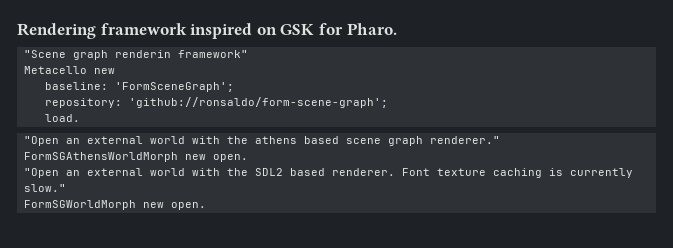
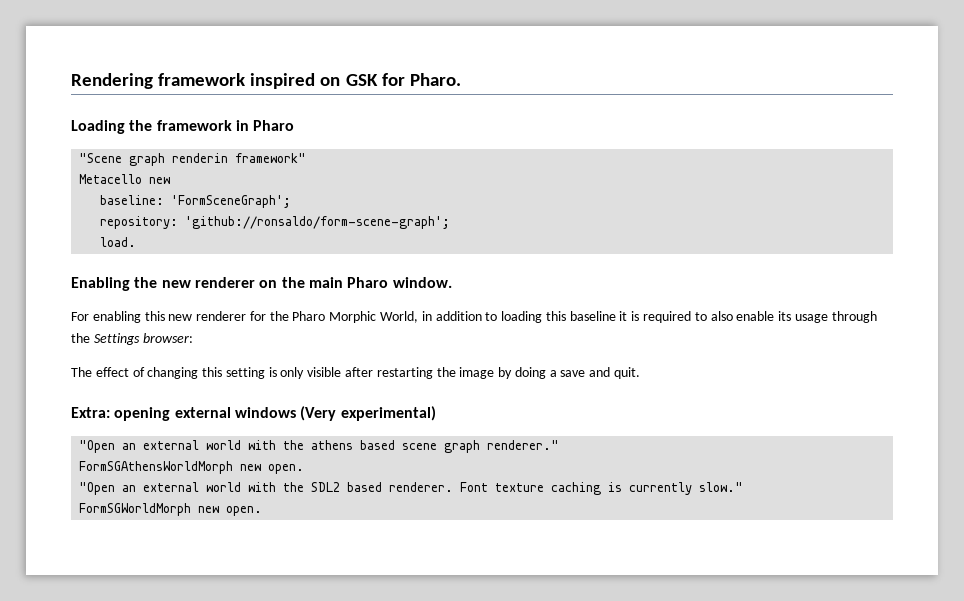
+ Loading the framework in Pharo
+ Enabling the new renderer on the main Pharo window.
+ For enabling this new renderer for the Pharo Morphic World, in addition to loading this baseline it is required to also enable its usage through the Settings browser:
+ The effect of changing this setting is only visible after restarting the image by doing a save and quit.
+ Extra: opening external windows (Very experimental)

